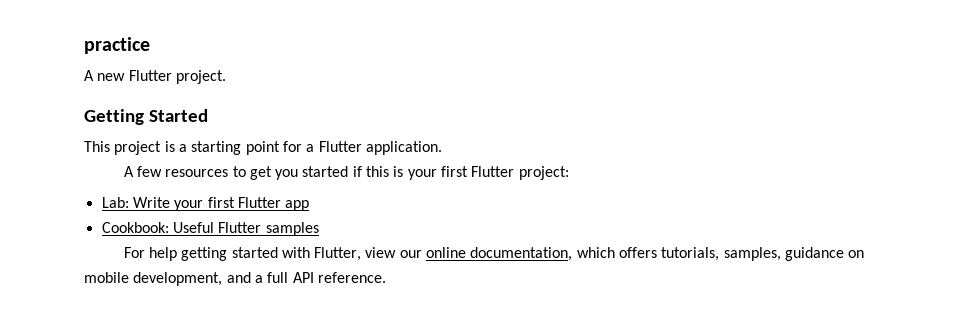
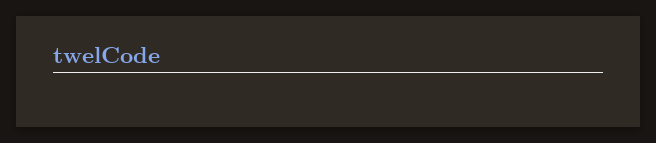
- practice
- A new Flutter project.
- Getting Started
- This project is a starting point for a Flutter application.
- A few resources to get you started if this is your first Flutter project:
- Lab: Write your first Flutter app
- Cookbook: Useful Flutter samples
- For help getting started with Flutter, view our online documentation, which offers tutorials, samples, guidance on mobile development, and a full API reference.
+ twelCode

